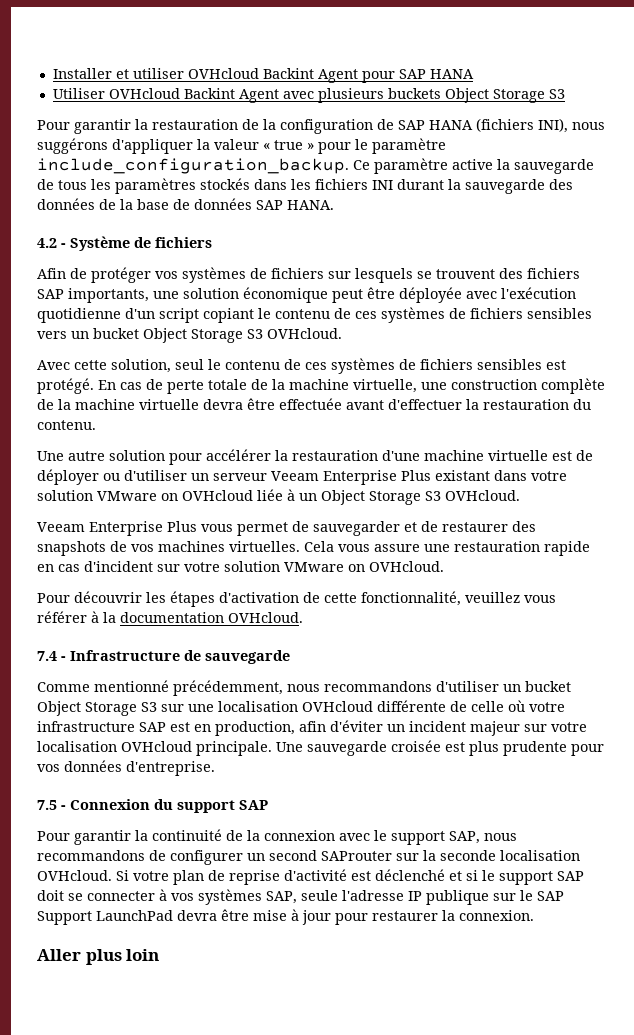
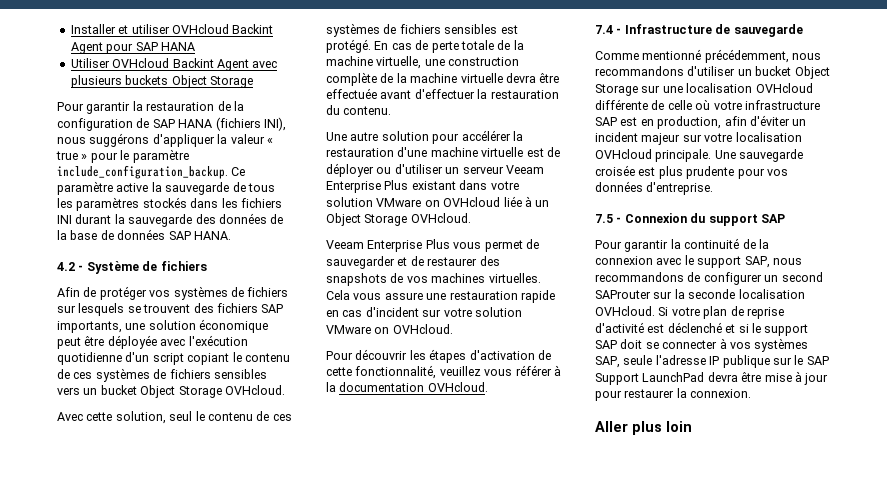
- Utiliser OVHcloud Backint Agent avec plusieurs buckets Object Storage S3
+ Utiliser OVHcloud Backint Agent avec plusieurs buckets Object Storage
- Afin de protéger vos systèmes de fichiers sur lesquels se trouvent des fichiers SAP importants, une solution économique peut être déployée avec l'exécution quotidienne d'un script copiant le contenu de ces systèmes de fichiers sensibles vers un bucket Object Storage S3 OVHcloud.
+ Afin de protéger vos systèmes de fichiers sur lesquels se trouvent des fichiers SAP importants, une solution économique peut être déployée avec l'exécution quotidienne d'un script copiant le contenu de ces systèmes de fichiers sensibles vers un bucket Object Storage OVHcloud.
- Une autre solution pour accélérer la restauration d'une machine virtuelle est de déployer ou d'utiliser un serveur Veeam Enterprise Plus existant dans votre solution VMware on OVHcloud liée à un Object Storage S3 OVHcloud.
+ Une autre solution pour accélérer la restauration d'une machine virtuelle est de déployer ou d'utiliser un serveur Veeam Enterprise Plus existant dans votre solution VMware on OVHcloud liée à un Object Storage OVHcloud.
- Comme mentionné précédemment, nous recommandons d'utiliser un bucket Object Storage S3 sur une localisation OVHcloud différente de celle où votre infrastructure SAP est en production, afin d'éviter un incident majeur sur votre localisation OVHcloud principale.
+ Comme mentionné précédemment, nous recommandons d'utiliser un bucket Object Storage sur une localisation OVHcloud différente de celle où votre infrastructure SAP est en production, afin d'éviter un incident majeur sur votre localisation OVHcloud principale.

